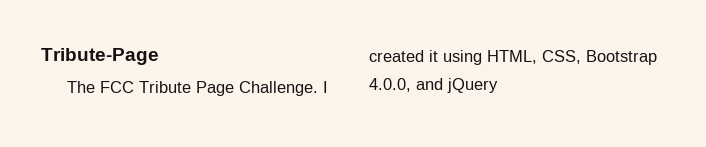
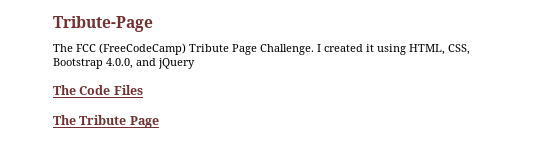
- The FCC Tribute Page Challenge.
+ The FCC (FreeCodeCamp) Tribute Page Challenge.
+ The Code Files
+ The Tribute Page

